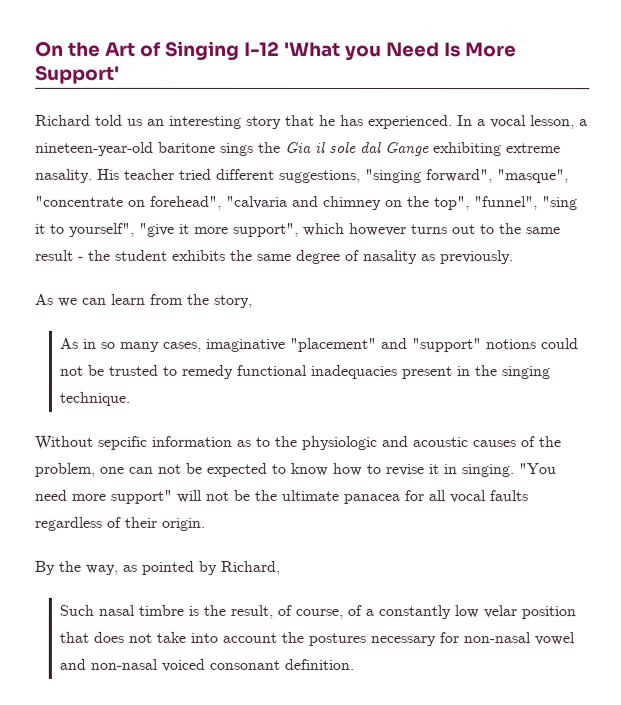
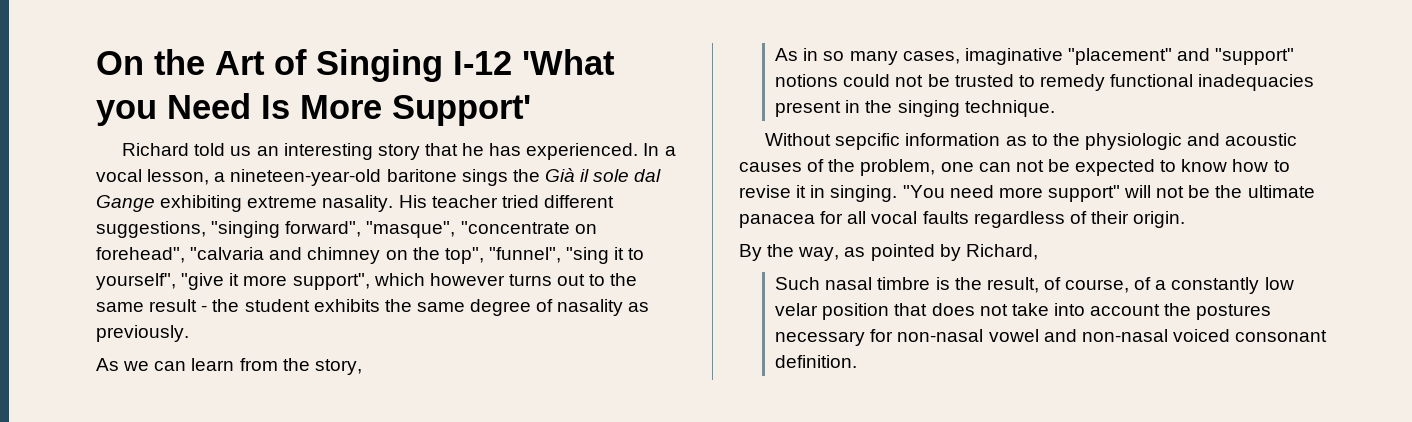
- In a vocal lesson, a nineteen-year-old baritone sings the Gia il sole dal Gange exhibiting extreme nasality.
+ In a vocal lesson, a nineteen-year-old baritone sings the Già il sole dal Gange exhibiting extreme nasality.

